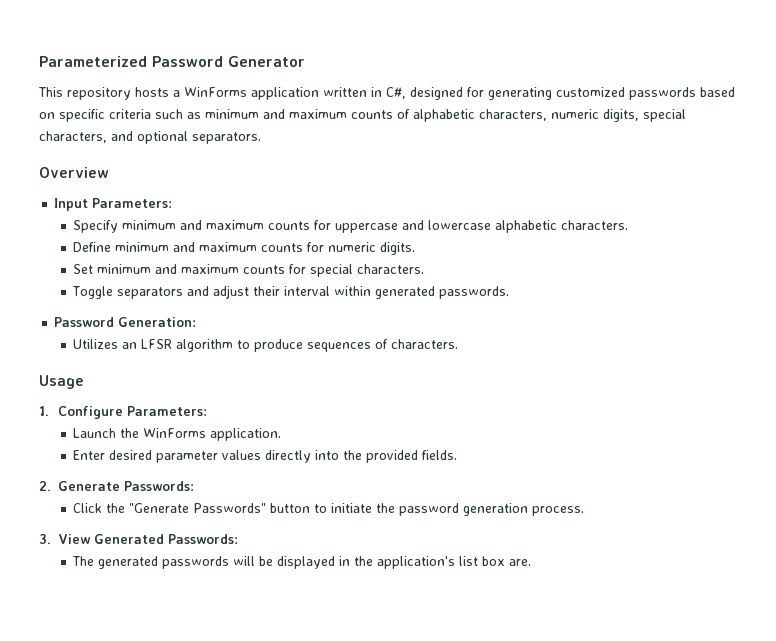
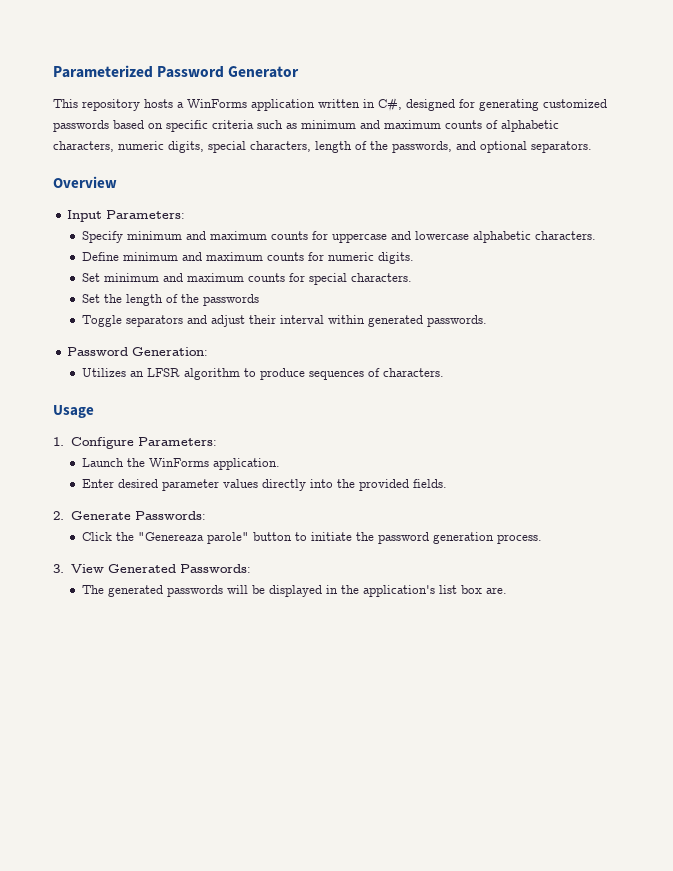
- This repository hosts a WinForms application written in C#, designed for generating customized passwords based on specific criteria such as minimum and maximum counts of alphabetic characters, numeric digits, special characters, and optional separators.
+ This repository hosts a WinForms application written in C#, designed for generating customized passwords based on specific criteria such as minimum and maximum counts of alphabetic characters, numeric digits, special characters, length of the passwords, and optional separators.
+ Set the length of the passwords
- Click the "Generate Passwords" button to initiate the password generation process.
+ Click the "Genereaza parole" button to initiate the password generation process.

